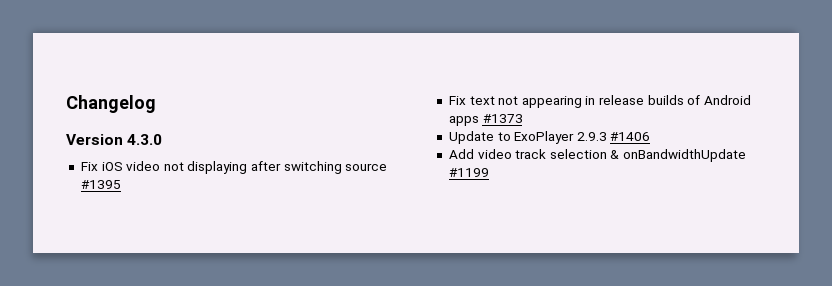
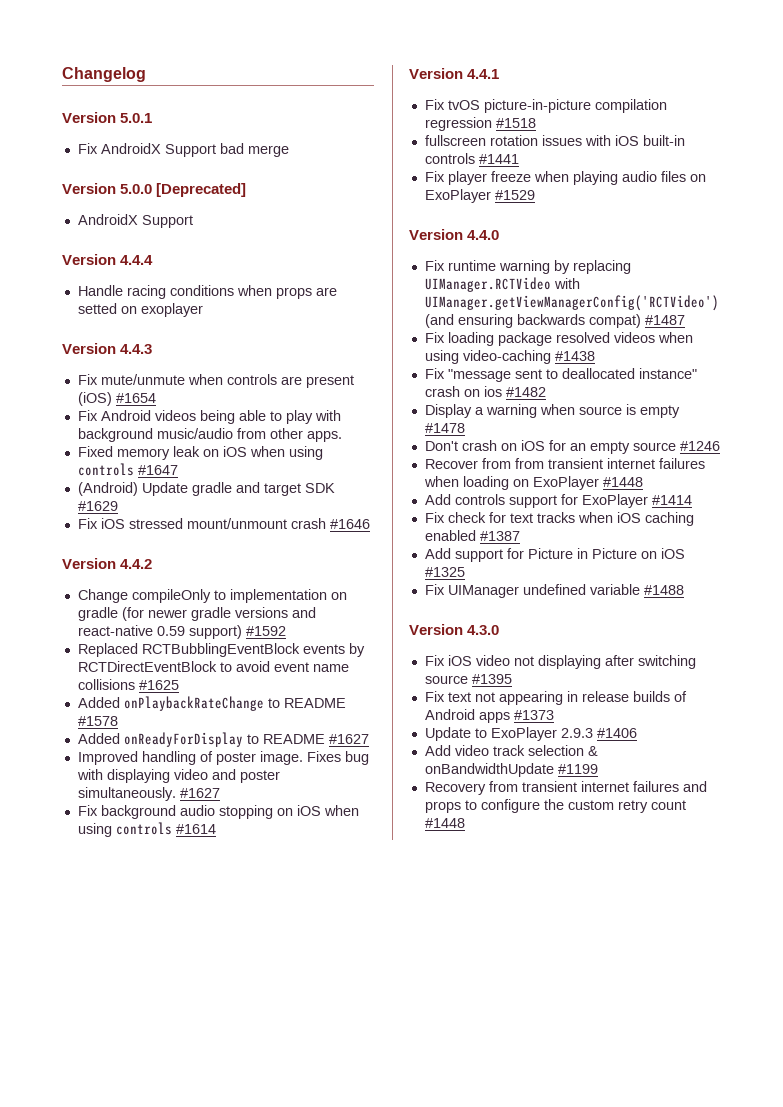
+ Version 5.0.1
+ Fix AndroidX Support bad merge
+ Version 5.0.0 [Deprecated]
+ AndroidX Support
+ Version 4.4.4
+ Handle racing conditions when props are setted on exoplayer
+ Version 4.4.3
+ Fix mute/unmute when controls are present (iOS) #1654
+ Fix Android videos being able to play with background music/audio from other apps.
+ Fixed memory leak on iOS when using controls #1647
+ (Android) Update gradle and target SDK #1629
+ Fix iOS stressed mount/unmount crash #1646
+ Version 4.4.2
+ Change compileOnly to implementation on gradle (for newer gradle versions and react-native 0.59 support) #1592
+ Replaced RCTBubblingEventBlock events by RCTDirectEventBlock to avoid event name collisions #1625
+ Added onPlaybackRateChange to README #1578
+ Added onReadyForDisplay to README #1627
+ Improved handling of poster image. Fixes bug with displaying video and poster simultaneously. #1627
+ Fix background audio stopping on iOS when using controls #1614
+ Version 4.4.1
+ Fix tvOS picture-in-picture compilation regression #1518
+ fullscreen rotation issues with iOS built-in controls #1441
+ Fix player freeze when playing audio files on ExoPlayer #1529
+ Version 4.4.0
+ Fix runtime warning by replacing UIManager.RCTVideo with UIManager.getViewManagerConfig('RCTVideo') (and ensuring backwards compat) #1487
+ Fix loading package resolved videos when using video-caching #1438
+ Fix "message sent to deallocated instance" crash on ios #1482
+ Display a warning when source is empty #1478
+ Don't crash on iOS for an empty source #1246
+ Recover from from transient internet failures when loading on ExoPlayer #1448
+ Add controls support for ExoPlayer #1414
+ Fix check for text tracks when iOS caching enabled #1387
+ Add support for Picture in Picture on iOS #1325
+ Fix UIManager undefined variable #1488
+ Recovery from transient internet failures and props to configure the custom retry count #1448

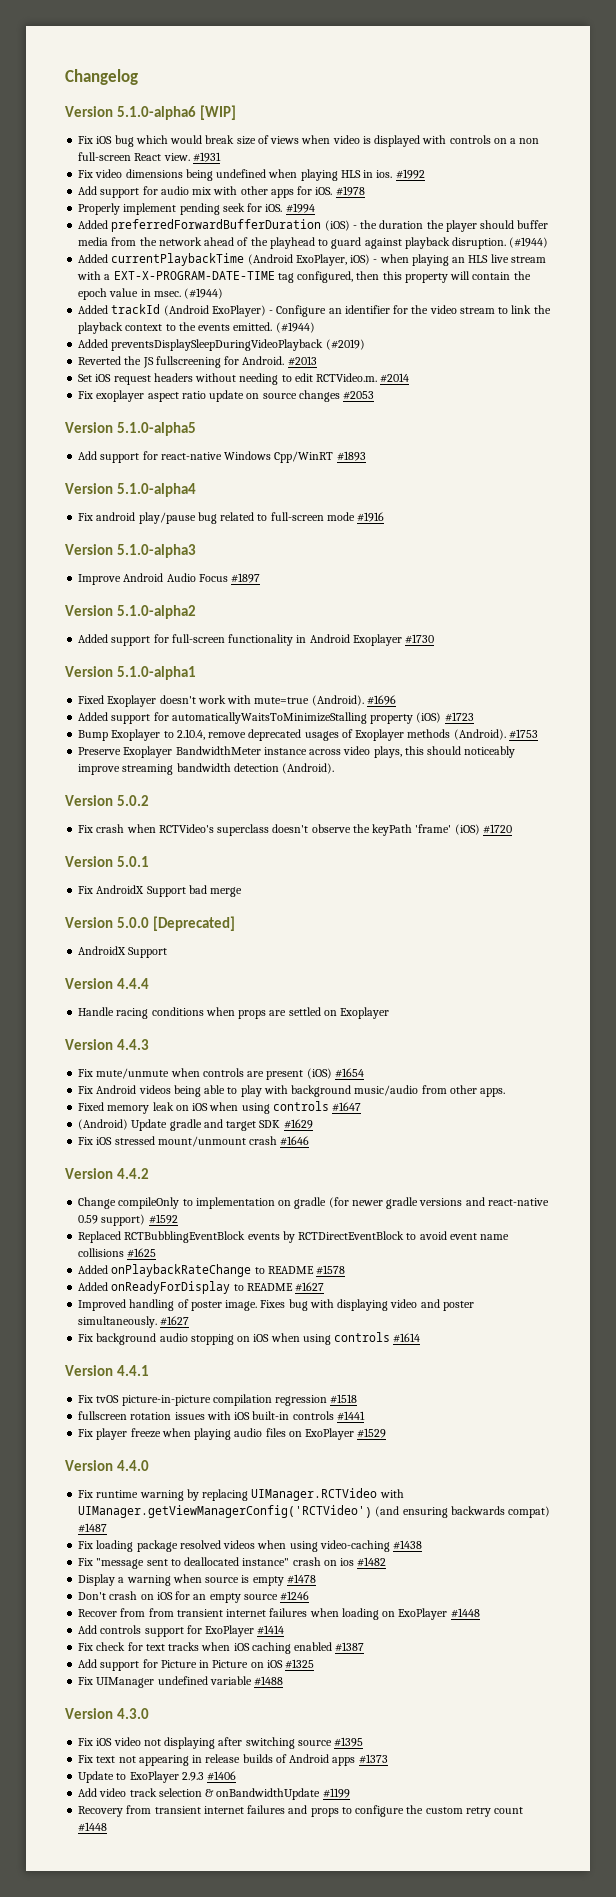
+ Version 5.1.0-alpha6 [WIP]
+ Fix iOS bug which would break size of views when video is displayed with controls on a non full-screen React view. #1931
+ Fix video dimensions being undefined when playing HLS in ios. #1992
+ Add support for audio mix with other apps for iOS. #1978
+ Properly implement pending seek for iOS. #1994
+ Added preferredForwardBufferDuration (iOS) - the duration the player should buffer media from the network ahead of the playhead to guard against playback disruption. (#1944)
+ Added currentPlaybackTime (Android ExoPlayer, iOS) - when playing an HLS live stream with a EXT-X-PROGRAM-DATE-TIME tag configured, then this property will contain the epoch value in msec. (#1944)
+ Added trackId (Android ExoPlayer) - Configure an identifier for the video stream to link the playback context to the events emitted. (#1944)
+ Added preventsDisplaySleepDuringVideoPlayback (#2019)
+ Reverted the JS fullscreening for Android. #2013
+ Set iOS request headers without needing to edit RCTVideo.m. #2014
+ Fix exoplayer aspect ratio update on source changes #2053
+ Version 5.1.0-alpha5
+ Add support for react-native Windows Cpp/WinRT #1893
+ Version 5.1.0-alpha4
+ Fix android play/pause bug related to full-screen mode #1916
+ Version 5.1.0-alpha3
+ Improve Android Audio Focus #1897
+ Version 5.1.0-alpha2
+ Added support for full-screen functionality in Android Exoplayer #1730
+ Version 5.1.0-alpha1
+ Fixed Exoplayer doesn't work with mute=true (Android). #1696
+ Added support for automaticallyWaitsToMinimizeStalling property (iOS) #1723
+ Bump Exoplayer to 2.10.4, remove deprecated usages of Exoplayer methods (Android). #1753
+ Preserve Exoplayer BandwidthMeter instance across video plays, this should noticeably improve streaming bandwidth detection (Android).
+ Version 5.0.2
+ Fix crash when RCTVideo's superclass doesn't observe the keyPath 'frame' (iOS) #1720
- Handle racing conditions when props are setted on exoplayer
+ Handle racing conditions when props are settled on Exoplayer

